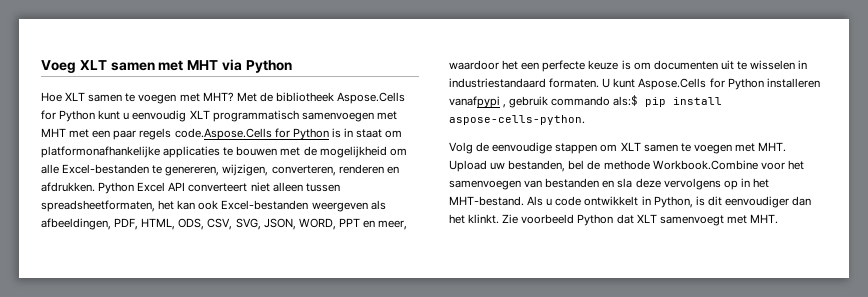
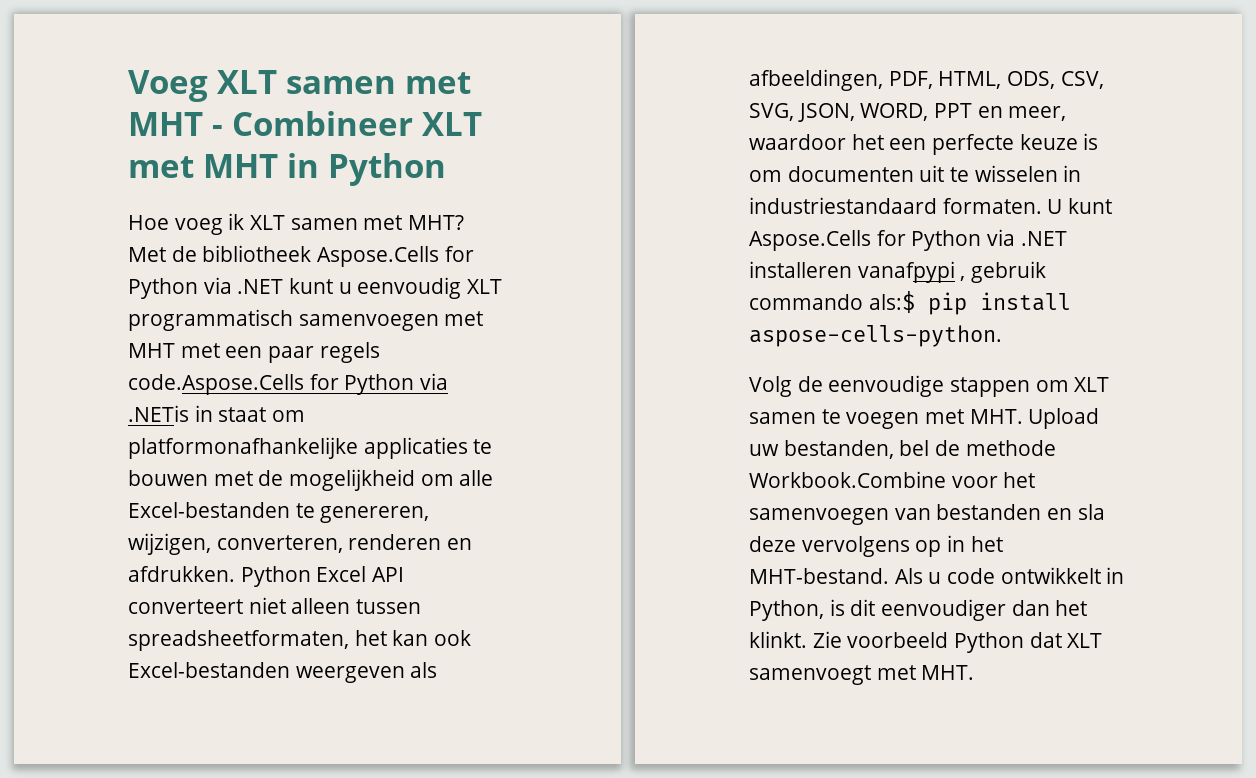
- Voeg XLT samen met MHT via Python
- Hoe XLT samen te voegen met MHT?
+ Voeg XLT samen met MHT - Combineer XLT met MHT in Python
+ Hoe voeg ik XLT samen met MHT?
- Met de bibliotheek Aspose.Cells for Python kunt u eenvoudig XLT programmatisch samenvoegen met MHT met een paar regels code.Aspose.Cells for Python is in staat om platformonafhankelijke applicaties te bouwen met de mogelijkheid om alle Excel-bestanden te genereren, wijzigen, converteren, renderen en afdrukken.
+ Met de bibliotheek Aspose.Cells for Python via .NET kunt u eenvoudig XLT programmatisch samenvoegen met MHT met een paar regels code.Aspose.Cells for Python via .NETis in staat om platformonafhankelijke applicaties te bouwen met de mogelijkheid om alle Excel-bestanden te genereren, wijzigen, converteren, renderen en afdrukken.
- U kunt Aspose.Cells for Python installeren vanafpypi , gebruik commando als:$ pip install aspose-cells-python.
+ U kunt Aspose.Cells for Python via .NET installeren vanafpypi , gebruik commando als:$ pip install aspose-cells-python.

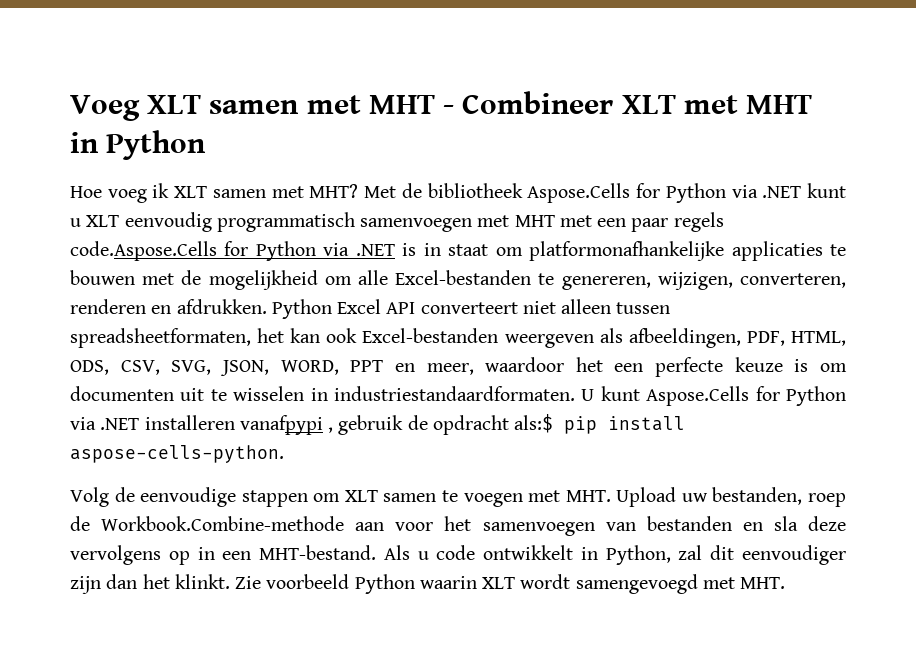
- Met de bibliotheek Aspose.Cells for Python via .NET kunt u eenvoudig XLT programmatisch samenvoegen met MHT met een paar regels code.Aspose.Cells for Python via .NETis in staat om platformonafhankelijke applicaties te bouwen met de mogelijkheid om alle Excel-bestanden te genereren, wijzigen, converteren, renderen en afdrukken.
+ Met de bibliotheek Aspose.Cells for Python via .NET kunt u XLT eenvoudig programmatisch samenvoegen met MHT met een paar regels code.Aspose.Cells for Python via .NET is in staat om platformonafhankelijke applicaties te bouwen met de mogelijkheid om alle Excel-bestanden te genereren, wijzigen, converteren, renderen en afdrukken.
- Python Excel API converteert niet alleen tussen spreadsheetformaten, het kan ook Excel-bestanden weergeven als afbeeldingen, PDF, HTML, ODS, CSV, SVG, JSON, WORD, PPT en meer, waardoor het een perfecte keuze is om documenten uit te wisselen in industriestandaard formaten.
+ Python Excel API converteert niet alleen tussen spreadsheetformaten, het kan ook Excel-bestanden weergeven als afbeeldingen, PDF, HTML, ODS, CSV, SVG, JSON, WORD, PPT en meer, waardoor het een perfecte keuze is om documenten uit te wisselen in industriestandaardformaten.
- U kunt Aspose.Cells for Python via .NET installeren vanafpypi , gebruik commando als:$ pip install aspose-cells-python.
+ U kunt Aspose.Cells for Python via .NET installeren vanafpypi , gebruik de opdracht als:$ pip install aspose-cells-python.
- Volg de eenvoudige stappen om XLT samen te voegen met MHT. Upload uw bestanden, bel de methode Workbook.Combine voor het samenvoegen van bestanden en sla deze vervolgens op in het MHT-bestand.
+ Volg de eenvoudige stappen om XLT samen te voegen met MHT. Upload uw bestanden, roep de Workbook.Combine-methode aan voor het samenvoegen van bestanden en sla deze vervolgens op in een MHT-bestand.
- Als u code ontwikkelt in Python, is dit eenvoudiger dan het klinkt.
+ Als u code ontwikkelt in Python, zal dit eenvoudiger zijn dan het klinkt.
- Zie voorbeeld Python dat XLT samenvoegt met MHT.
+ Zie voorbeeld Python waarin XLT wordt samengevoegd met MHT.

